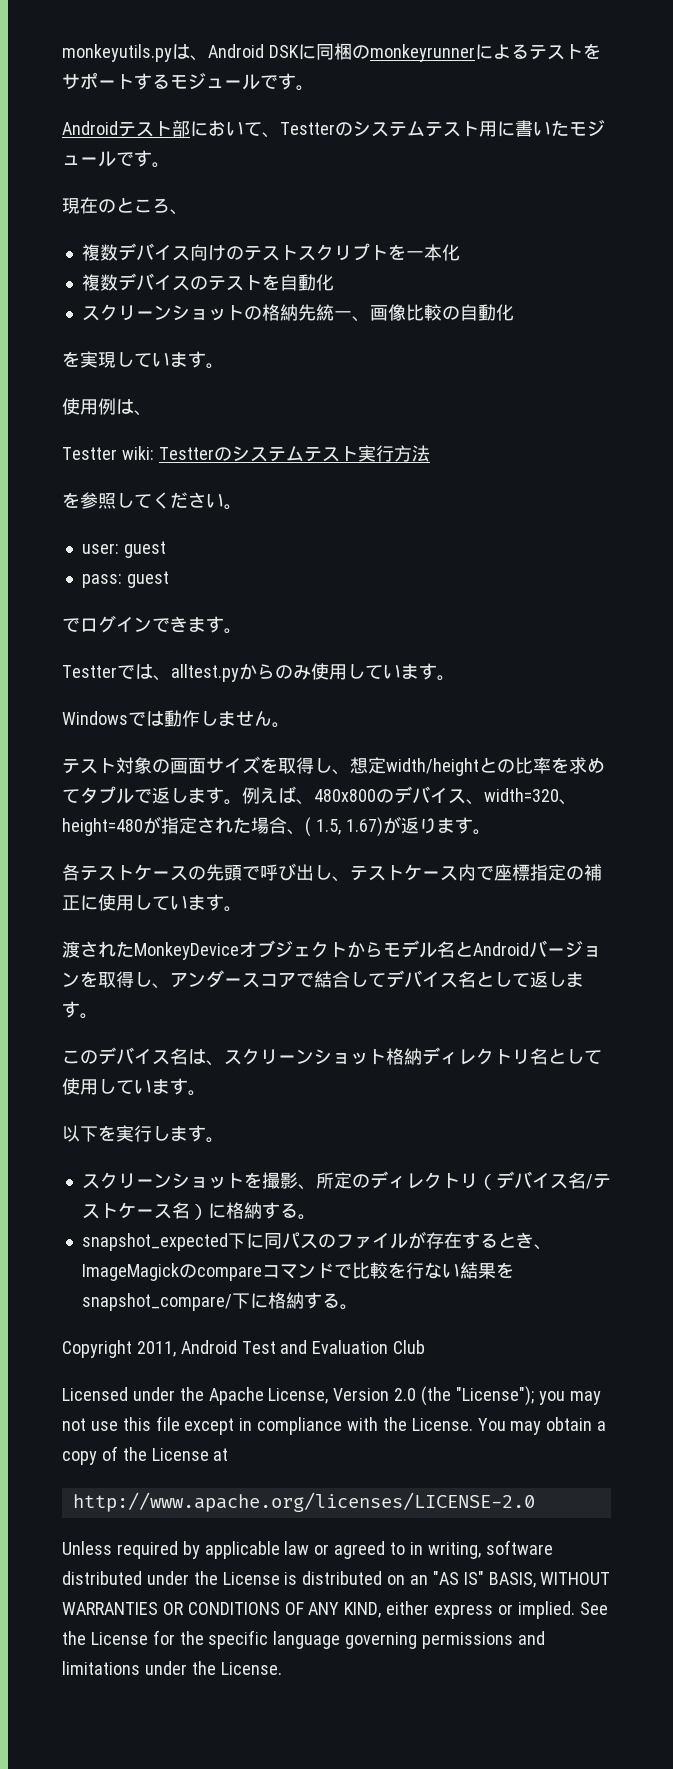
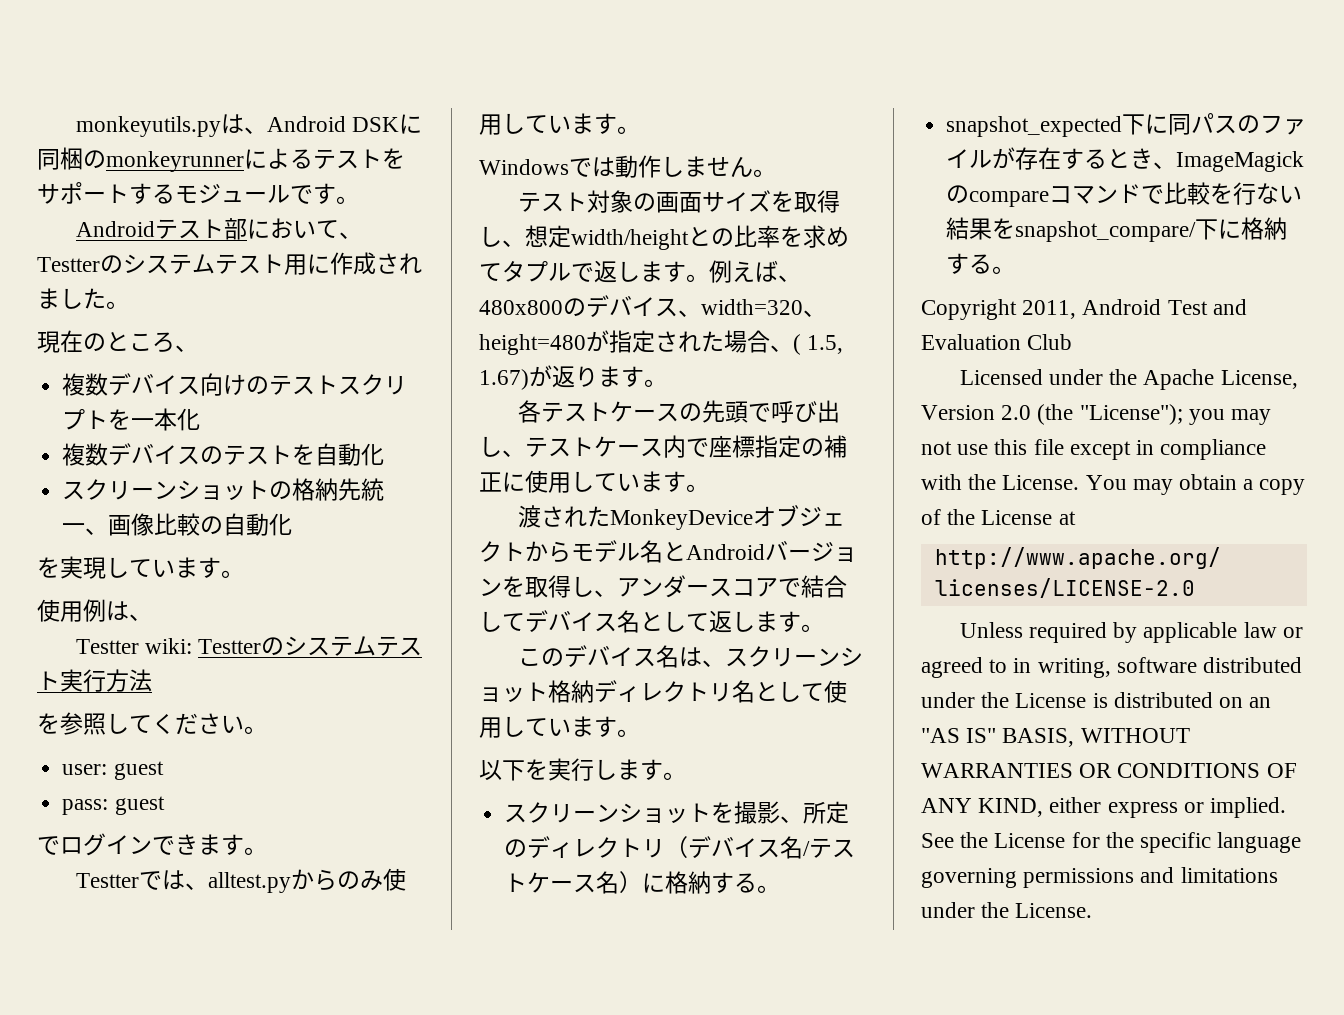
- Androidテスト部において、Testterのシステムテスト用に書いたモジュールです。
+ Androidテスト部において、Testterのシステムテスト用に作成されました。

